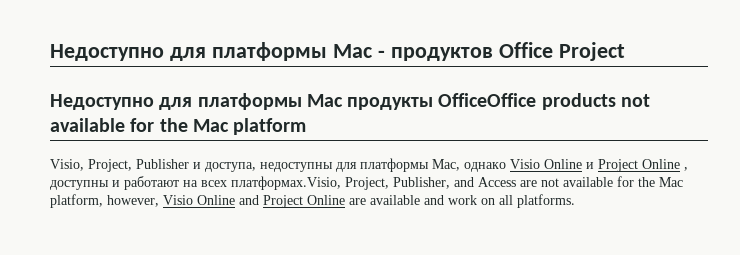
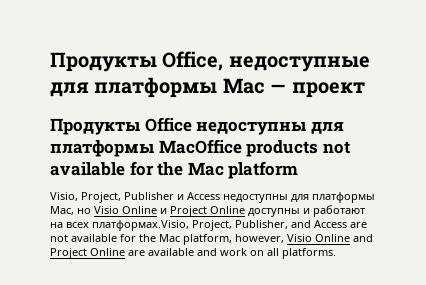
- Недоступно для платформы Mac - продуктов Office Project
- Недоступно для платформы Mac продукты OfficeOffice products not available for the Mac platform
+ Продукты Office, недоступные для платформы Mac — проект
+ Продукты Office недоступны для платформы MacOffice products not available for the Mac platform
- Visio, Project, Publisher и доступа, недоступны для платформы Mac, однако Visio Online и Project Online , доступны и работают на всех платформах.Visio, Project, Publisher, and Access are not available for the Mac platform, however, Visio Online and Project Online are available and work on all platforms.
+ Visio, Project, Publisher и Access недоступны для платформы Mac, но Visio Online и Project Online доступны и работают на всех платформах.Visio, Project, Publisher, and Access are not available for the Mac platform, however, Visio Online and Project Online are available and work on all platforms.

